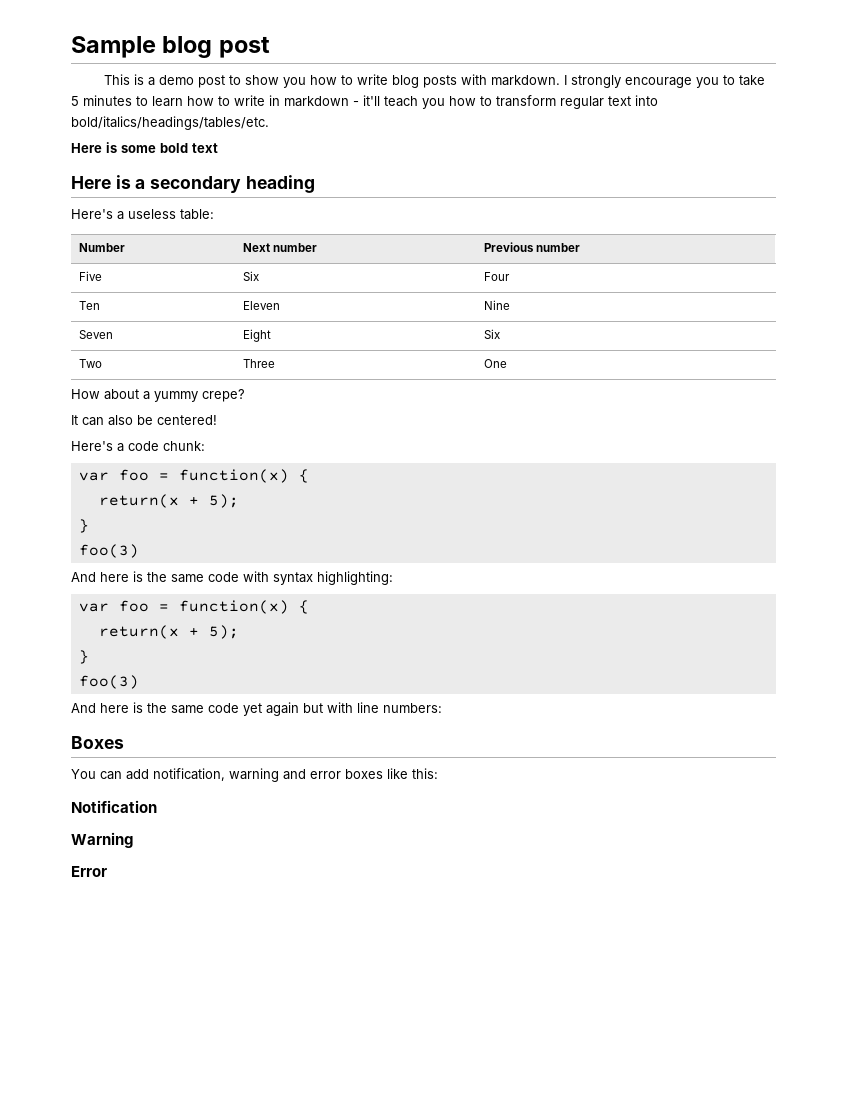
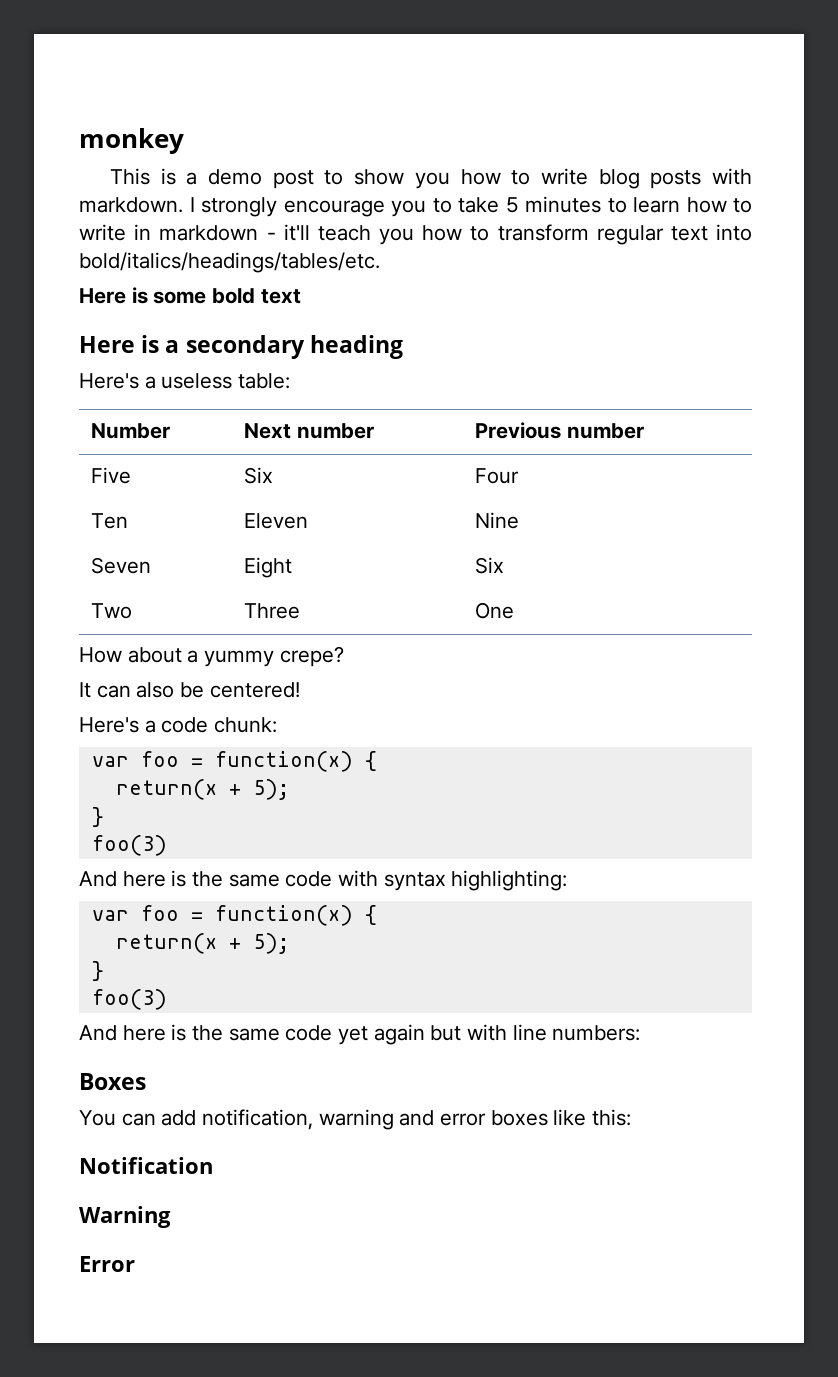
- Sample blog post
+ monkey

